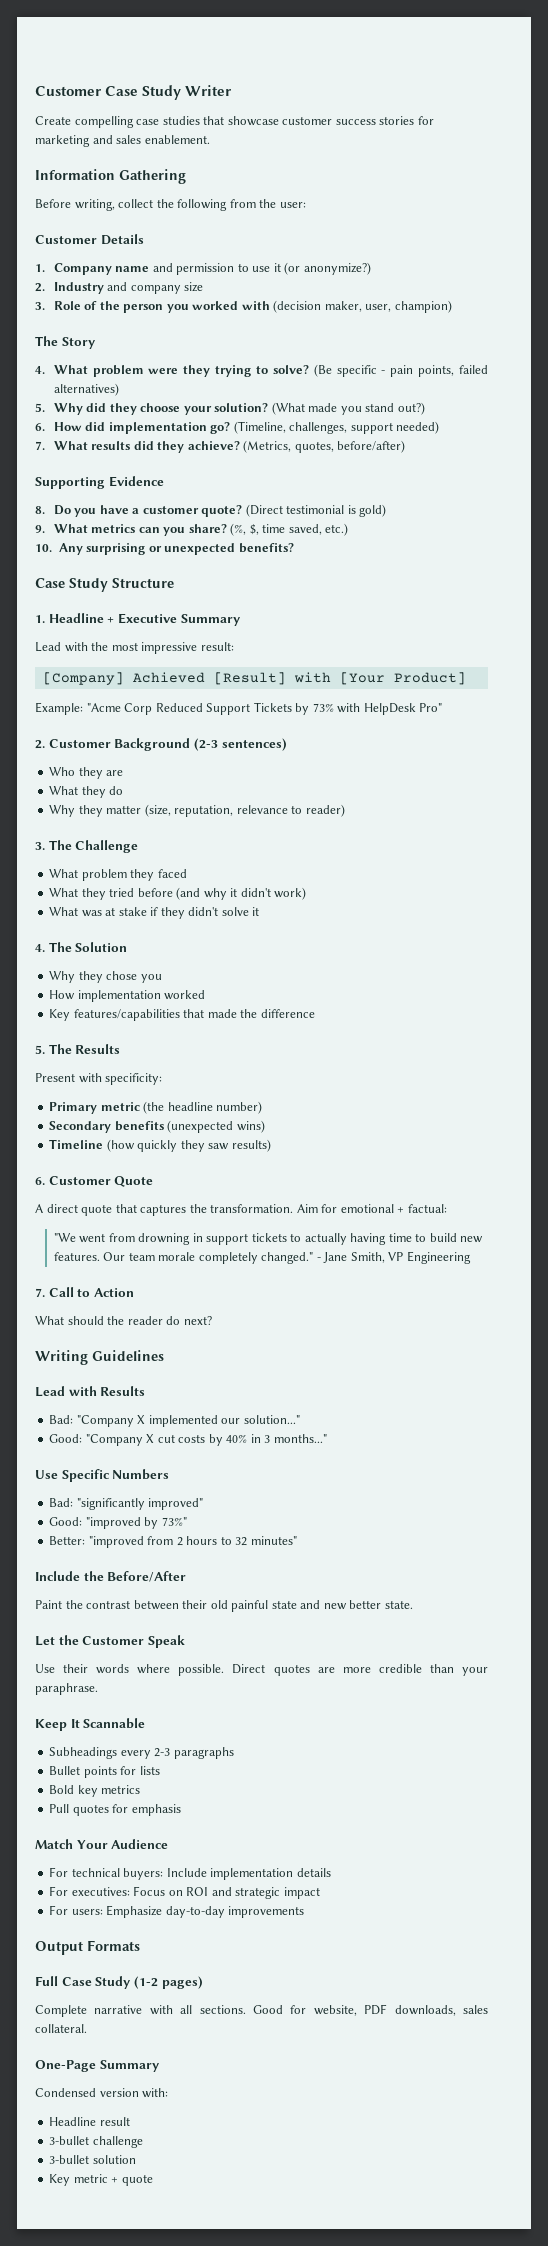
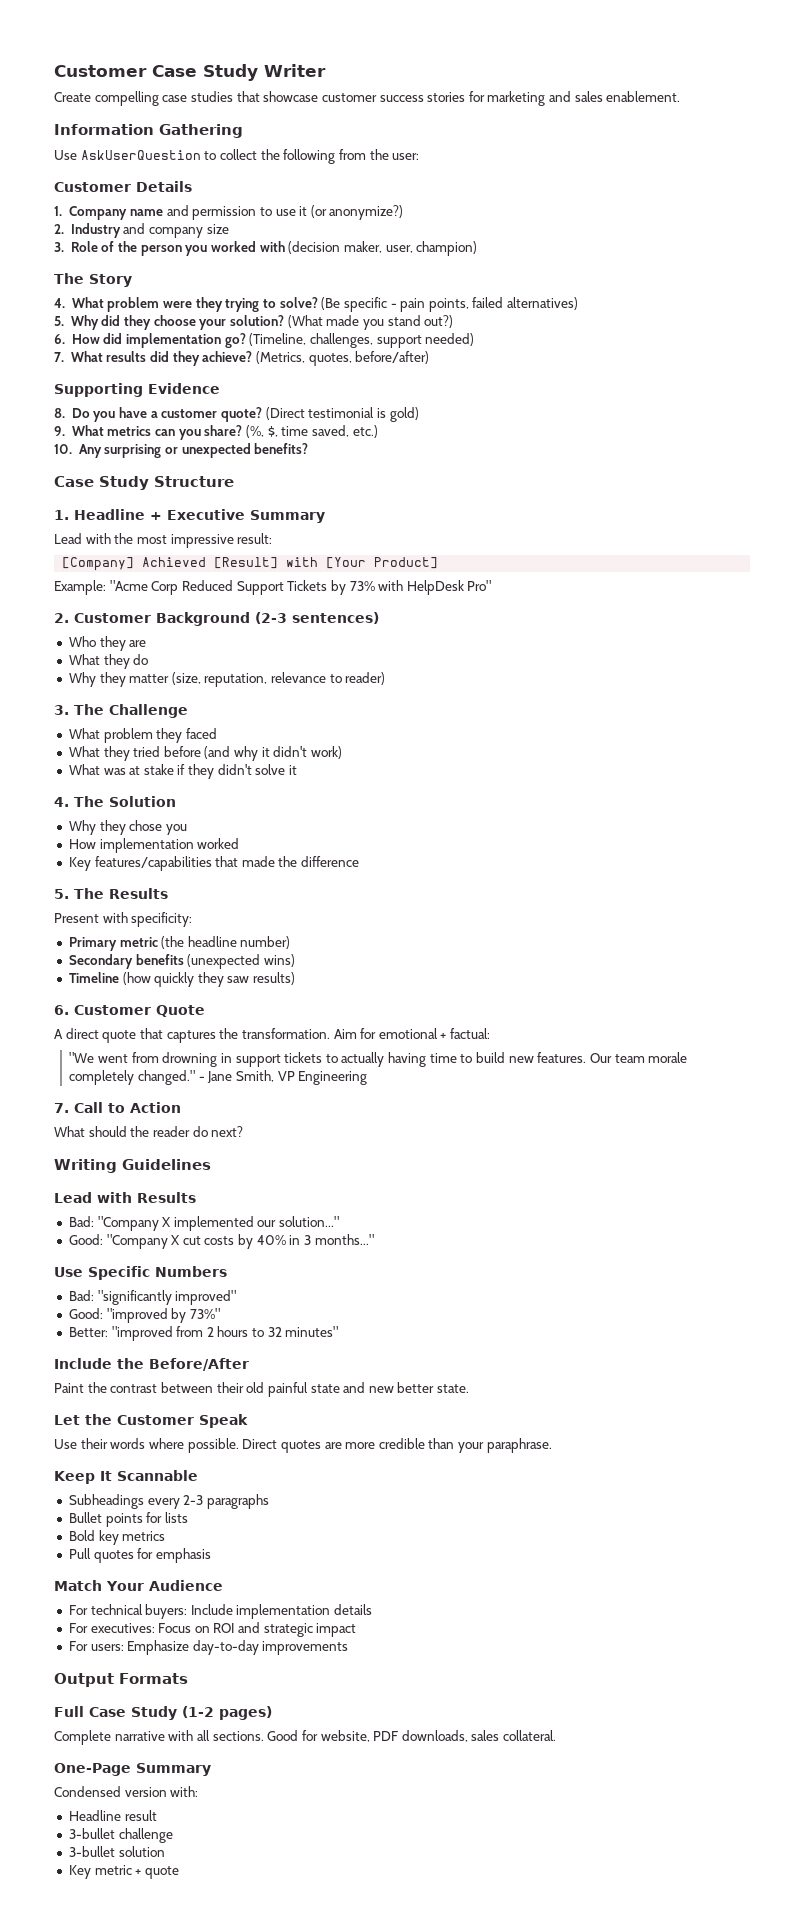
- Before writing, collect the following from the user:
+ Use AskUserQuestion to collect the following from the user:

